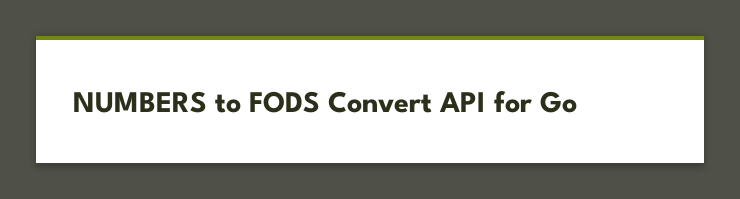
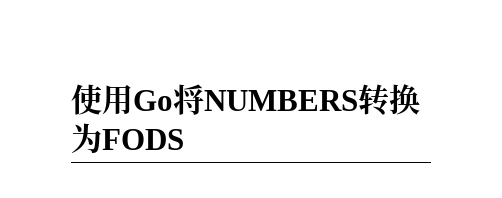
- NUMBERS to FODS Convert API for Go
+ 使用Go将NUMBERS转换为FODS

